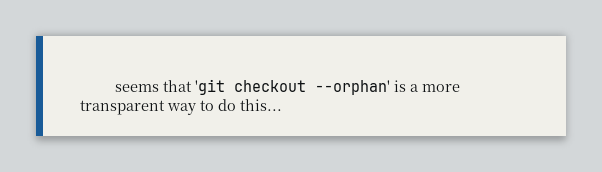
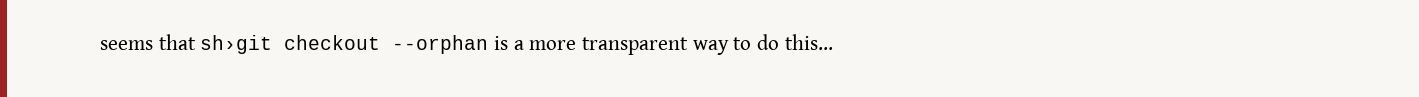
- seems that 'git checkout --orphan' is a more transparent way to do this...
+ seems that sh›git checkout --orphan is a more transparent way to do this...

